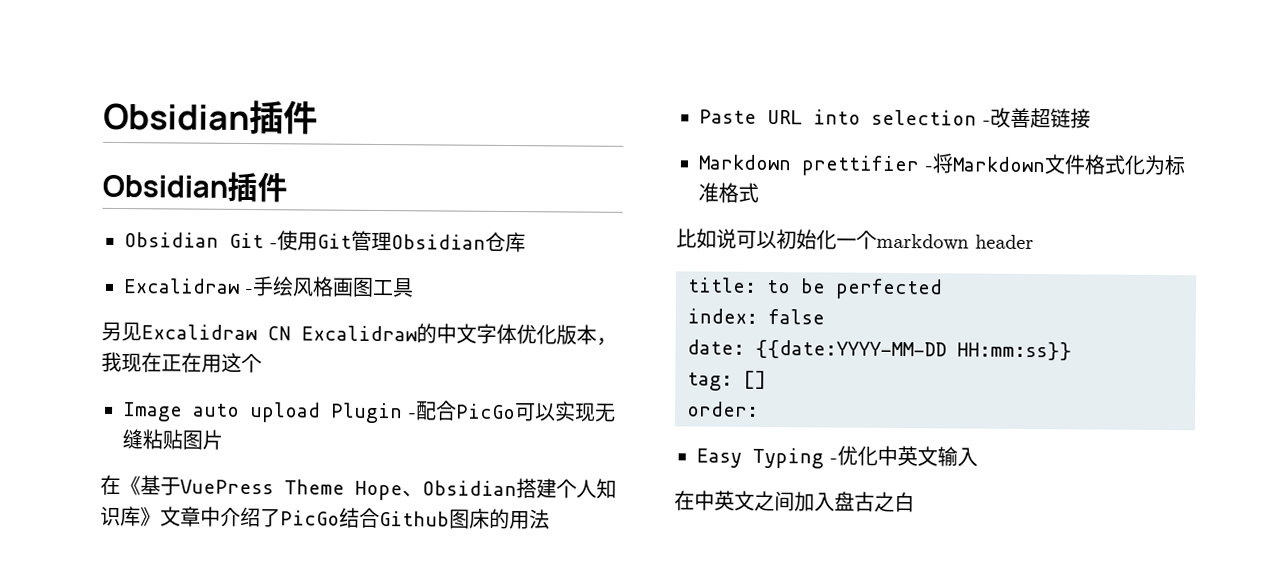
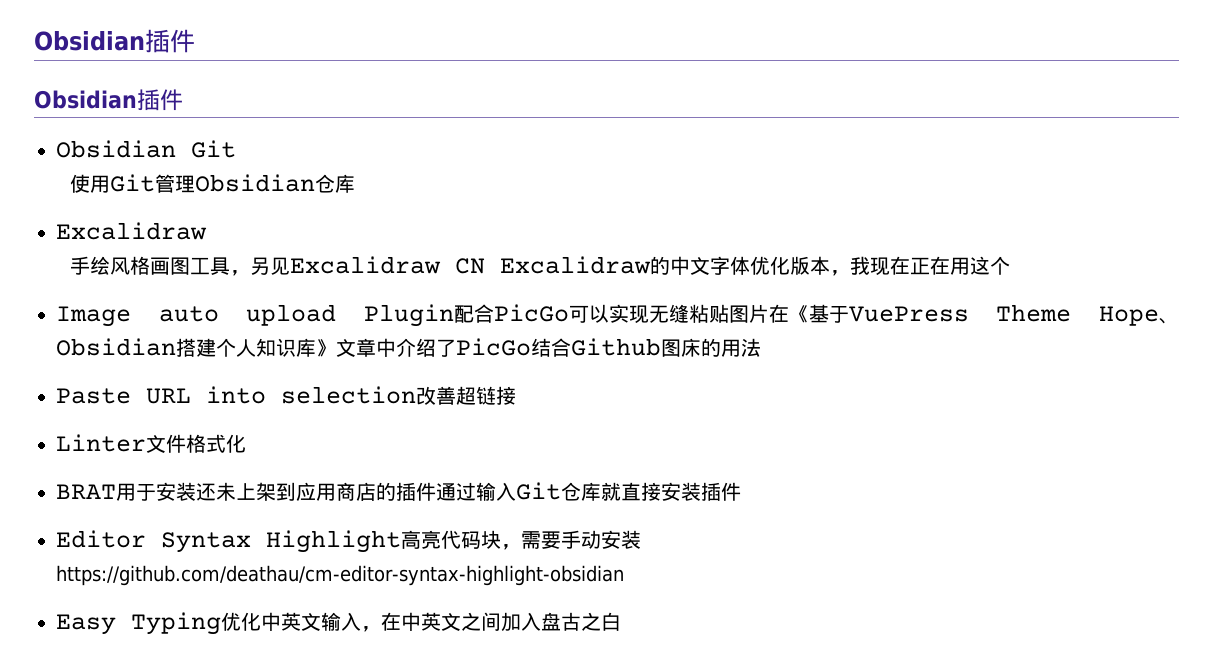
- Obsidian Git -使用Git管理Obsidian仓库
- Excalidraw -手绘风格画图工具
- 另见Excalidraw CN Excalidraw的中文字体优化版本，我现在正在用这个
+ Obsidian Git
+ 使用Git管理Obsidian仓库
+ Excalidraw
+ 手绘风格画图工具，另见Excalidraw CN Excalidraw的中文字体优化版本，我现在正在用这个
- Image auto upload Plugin -配合PicGo可以实现无缝粘贴图片
- 在《基于VuePress Theme Hope、Obsidian搭建个人知识库》文章中介绍了PicGo结合Github图床的用法
+ Image auto upload Plugin配合PicGo可以实现无缝粘贴图片在《基于VuePress Theme Hope、Obsidian搭建个人知识库》文章中介绍了PicGo结合Github图床的用法
- Paste URL into selection -改善超链接
+ Paste URL into selection改善超链接
- Markdown prettifier -将Markdown文件格式化为标准格式
- 比如说可以初始化一个markdown header
- title: to be perfected
- index: false
- date: {{date:YYYY-MM-DD HH:mm:ss}}
- tag: []
- order:
+ Linter文件格式化
+ BRAT用于安装还未上架到应用商店的插件通过输入Git仓库就直接安装插件
+ Editor Syntax Highlight高亮代码块，需要手动安装https://github.com/deathau/cm-editor-syntax-highlight-obsidian
- Easy Typing -优化中英文输入
- 在中英文之间加入盘古之白
+ Easy Typing优化中英文输入，在中英文之间加入盘古之白

